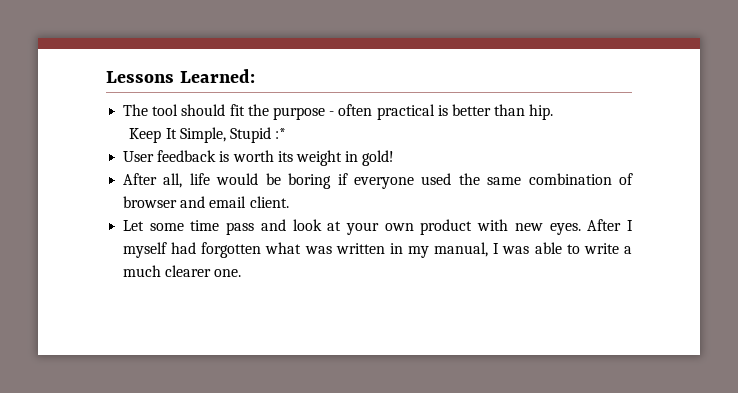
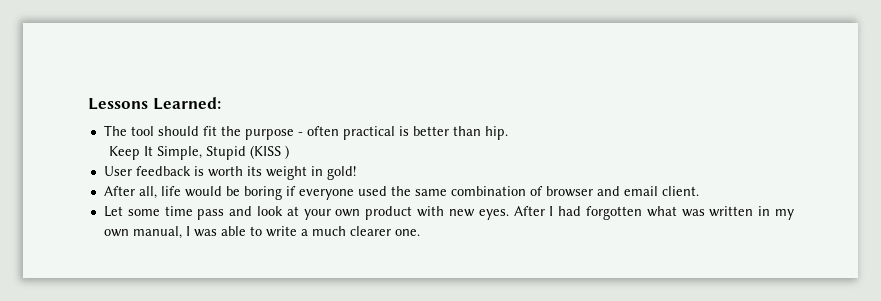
- Keep It Simple, Stupid :*
+ Keep It Simple, Stupid (KISS )
- After I myself had forgotten what was written in my manual, I was able to write a much clearer one.
+ After I had forgotten what was written in my own manual, I was able to write a much clearer one.

